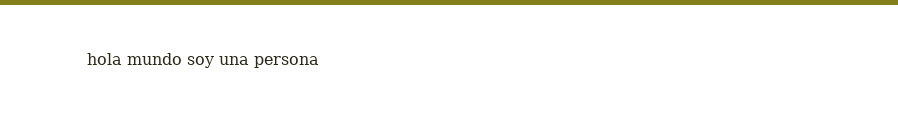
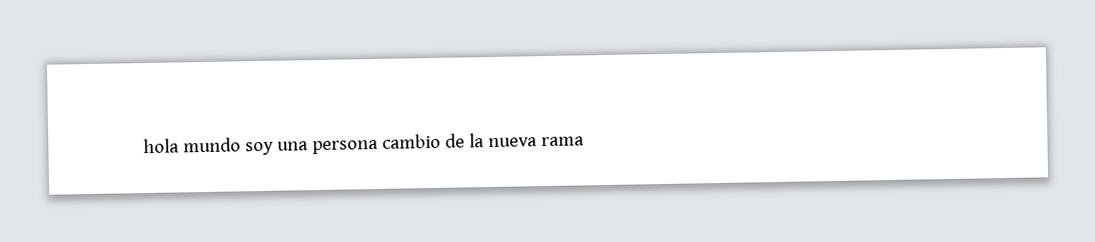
- hola mundo soy una persona
+ hola mundo soy una persona cambio de la nueva rama

